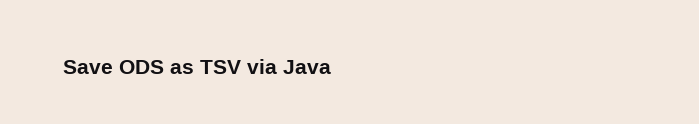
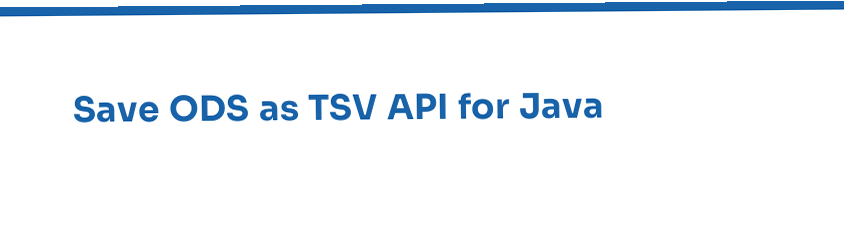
- Save ODS as TSV via Java
+ Save ODS as TSV API for Java

